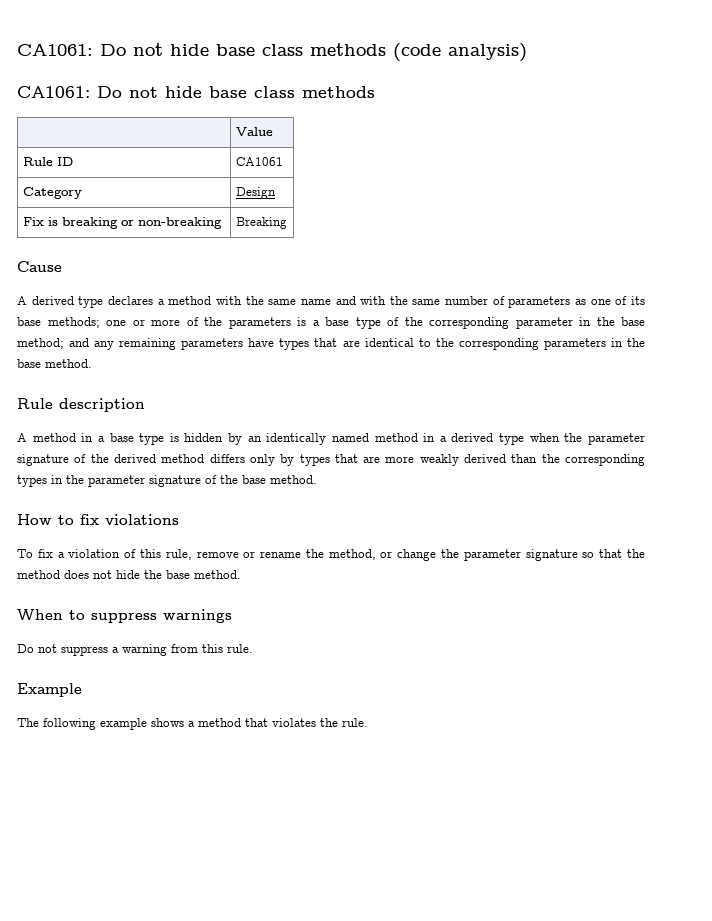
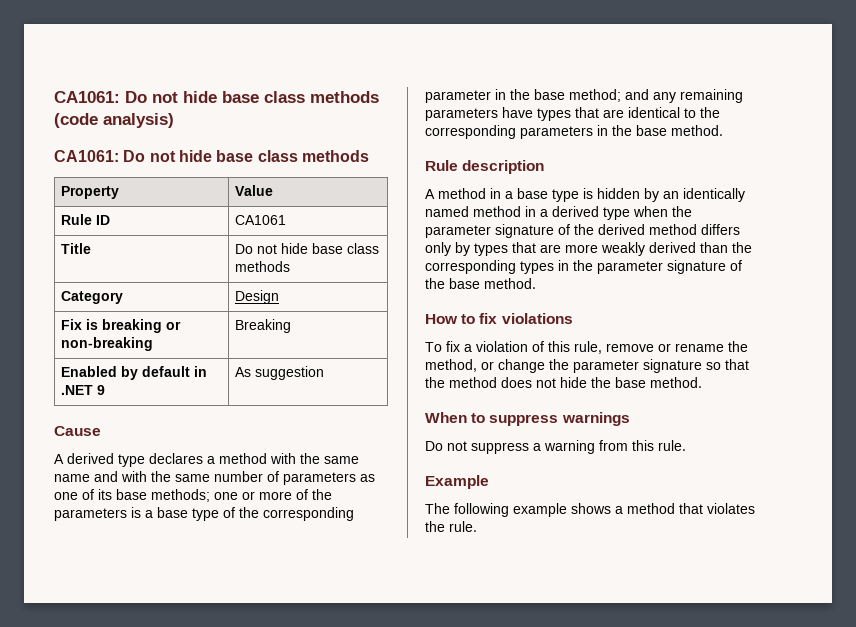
- | Value
+ Property | Value
+ Title | Do not hide base class methods
+ Enabled by default in .NET 9 | As suggestion

